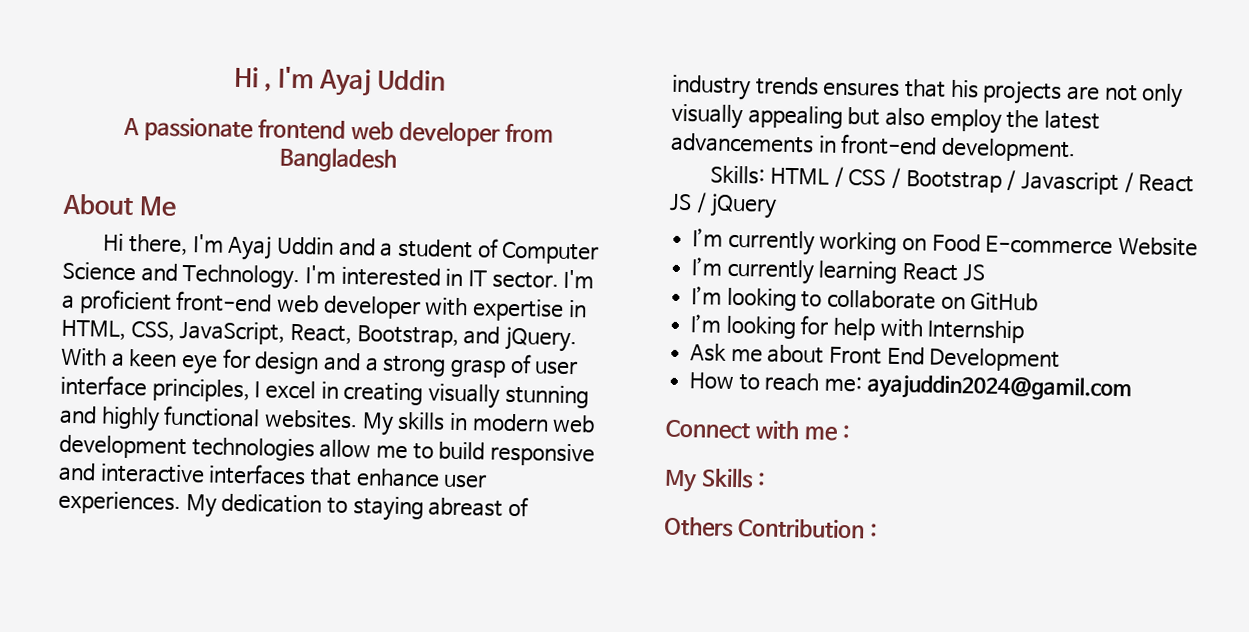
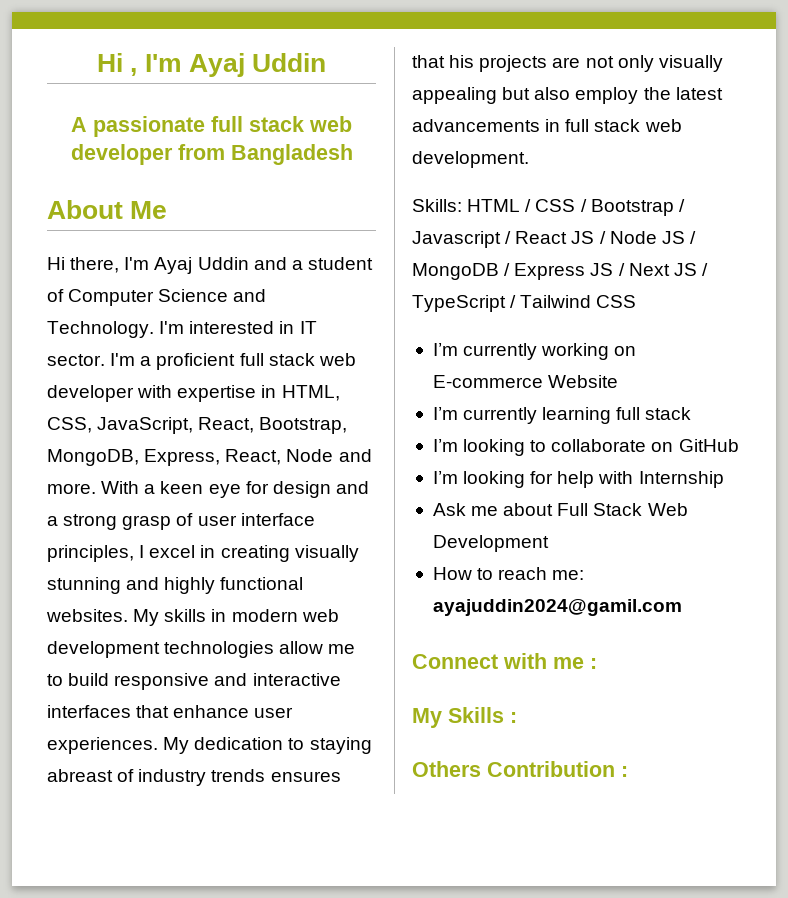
- A passionate frontend web developer from Bangladesh
+ A passionate full stack web developer from Bangladesh
- I'm a proficient front-end web developer with expertise in HTML, CSS, JavaScript, React, Bootstrap, and jQuery.
+ I'm a proficient full stack web developer with expertise in HTML, CSS, JavaScript, React, Bootstrap, MongoDB, Express, React, Node and more.
- My dedication to staying abreast of industry trends ensures that his projects are not only visually appealing but also employ the latest advancements in front-end development.
+ My dedication to staying abreast of industry trends ensures that his projects are not only visually appealing but also employ the latest advancements in full stack web development.
- Skills: HTML / CSS / Bootstrap / Javascript / React JS / jQuery
+ Skills: HTML / CSS / Bootstrap / Javascript / React JS / Node JS / MongoDB / Express JS / Next JS / TypeScript / Tailwind CSS
- I’m currently working on Food E-commerce Website
+ I’m currently working on E-commerce Website
- I’m currently learning React JS
+ I’m currently learning full stack
- Ask me about Front End Development
+ Ask me about Full Stack Web Development

